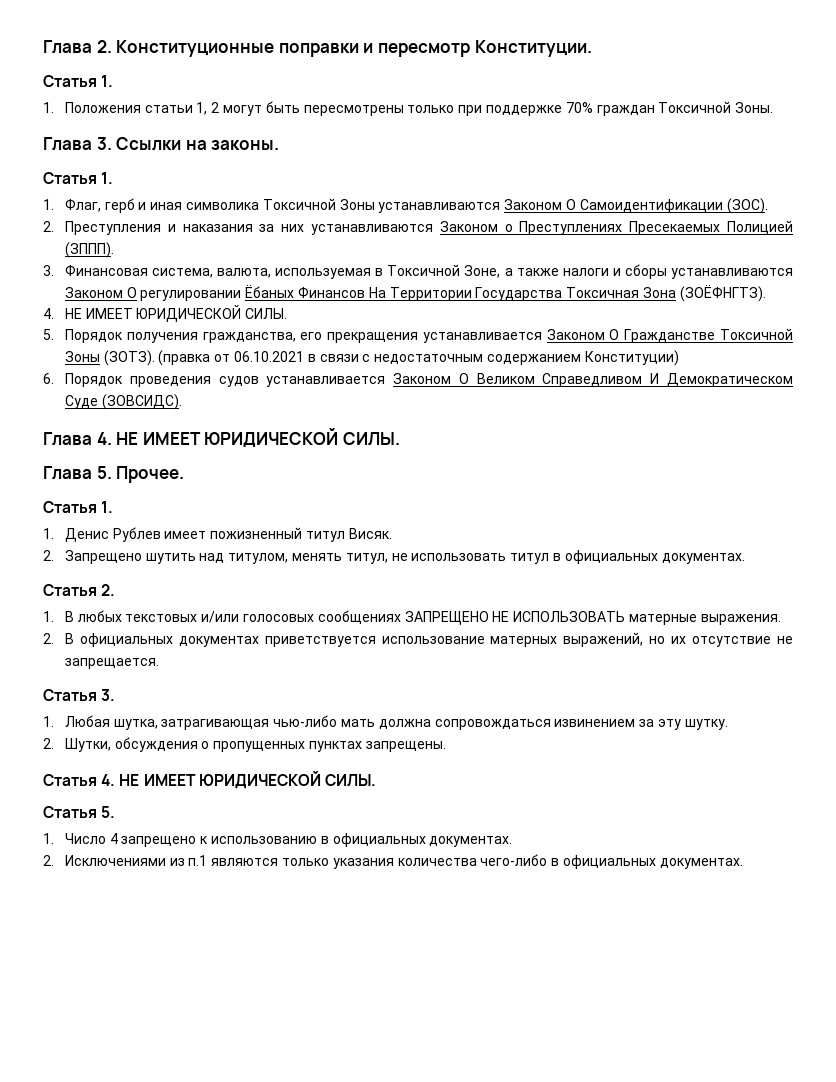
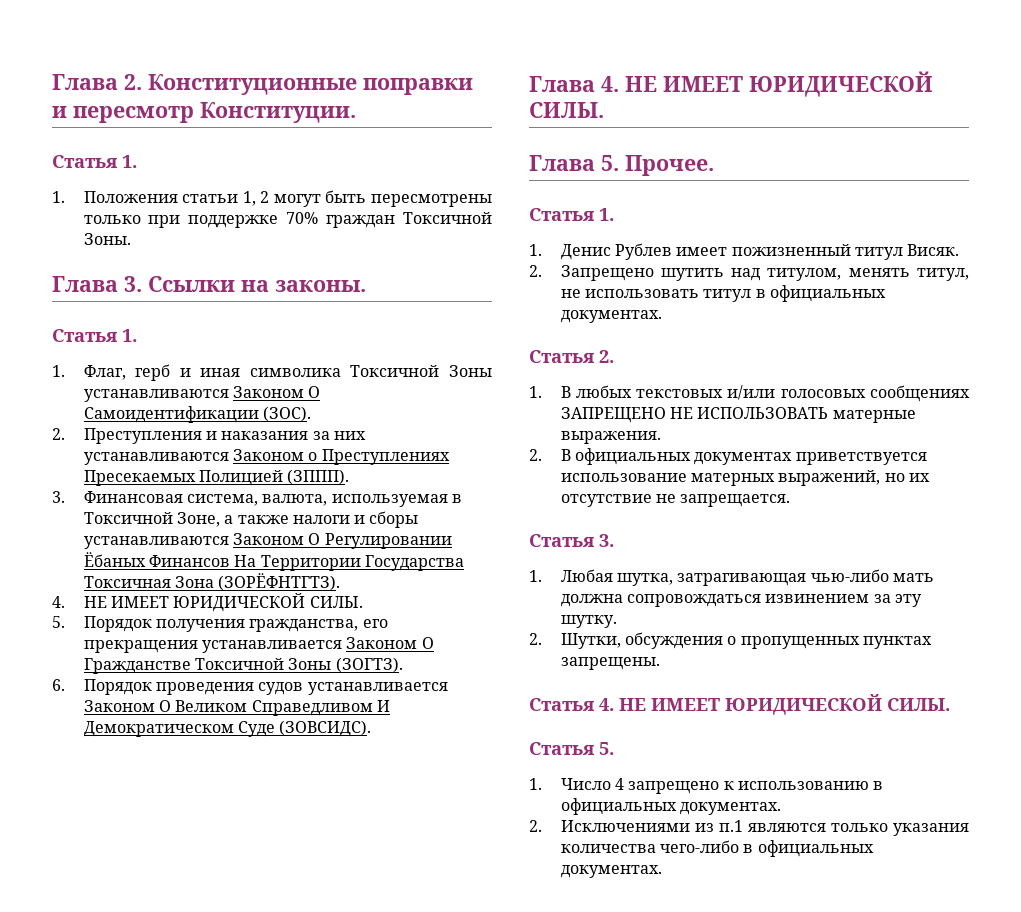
- 3. Финансовая система, валюта, используемая в Токсичной Зоне, а также налоги и сборы устанавливаются Законом О регулировании Ёбаных Финансов На Территории Государства Токсичная Зона (ЗОЁФНГТЗ).
+ 3. Финансовая система, валюта, используемая в Токсичной Зоне, а также налоги и сборы устанавливаются Законом О Регулировании Ёбаных Финансов На Территории Государства Токсичная Зона (ЗОРЁФНТГТЗ).
- 5. Порядок получения гражданства, его прекращения устанавливается Законом О Гражданстве Токсичной Зоны (ЗОТЗ). (правка от 06.10.2021 в связи с недостаточным содержанием Конституции)
+ 5. Порядок получения гражданства, его прекращения устанавливается Законом О Гражданстве Токсичной Зоны (ЗОГТЗ).

